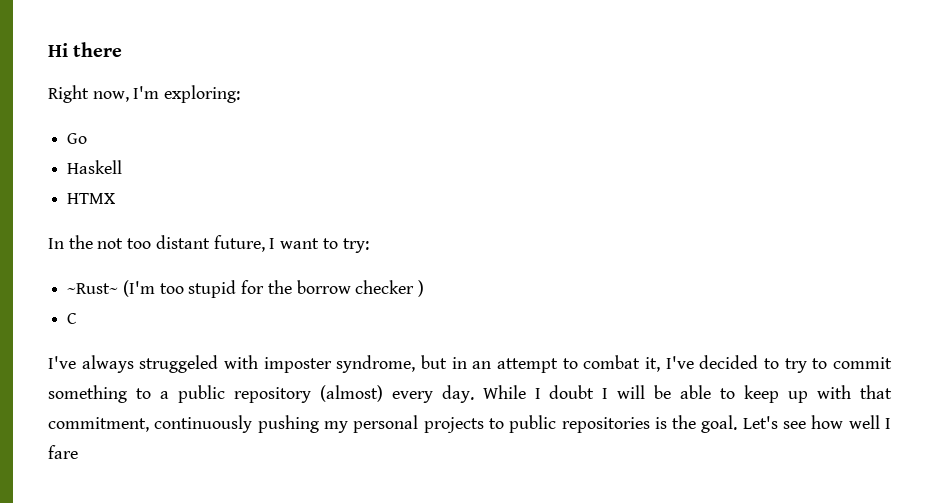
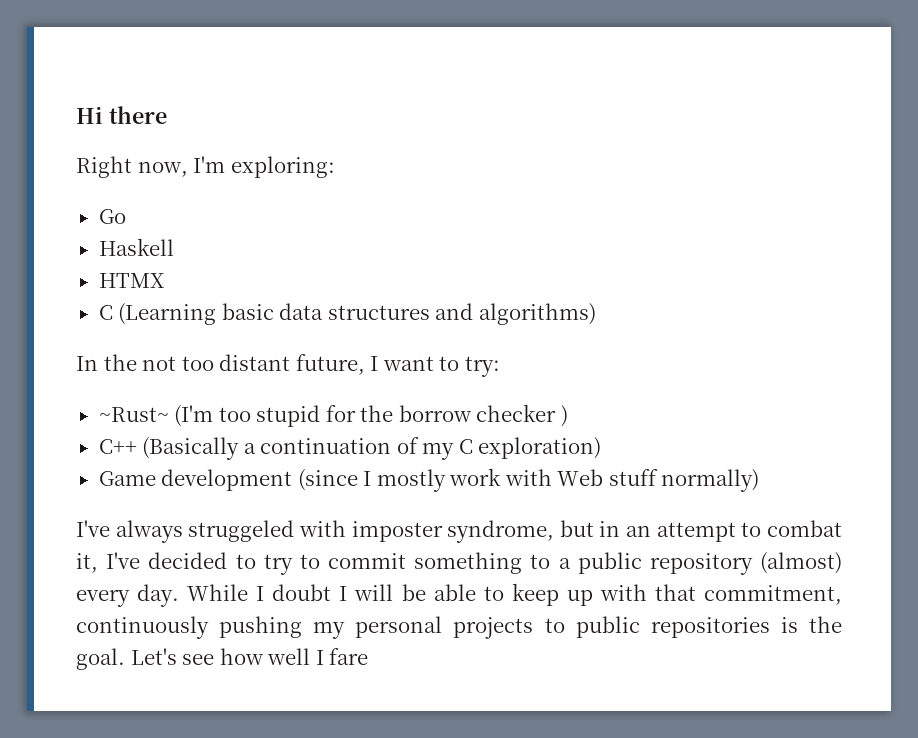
+ C (Learning basic data structures and algorithms)
- C
+ C++ (Basically a continuation of my C exploration)
+ Game development (since I mostly work with Web stuff normally)

